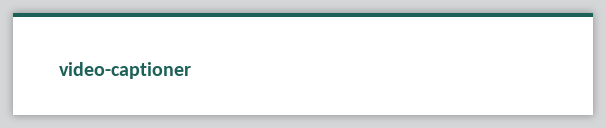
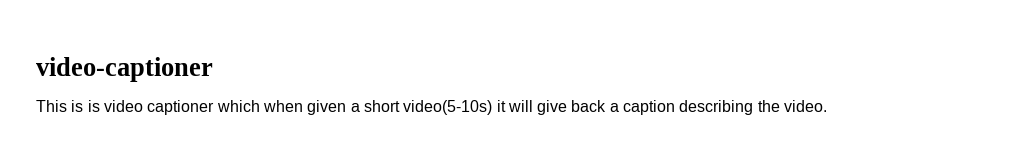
+ This is is video captioner which when given a short video(5-10s) it will give back a caption describing the video.

